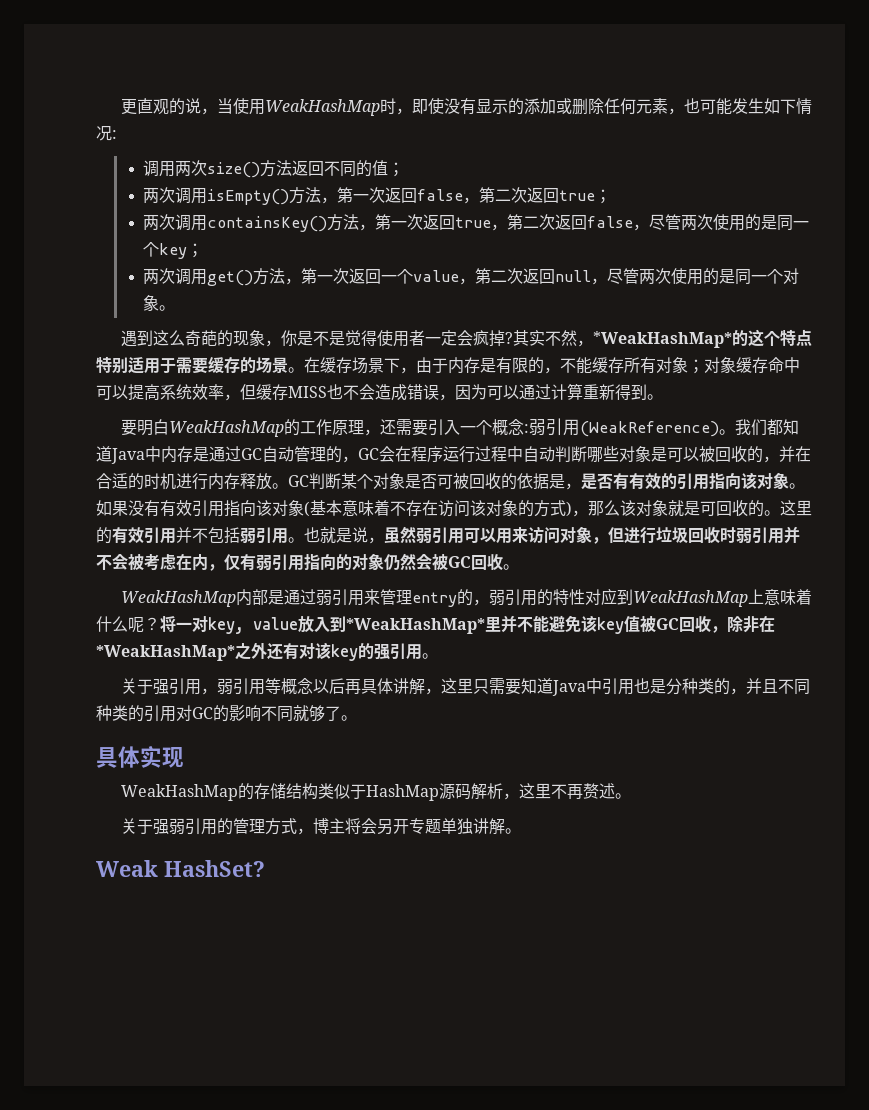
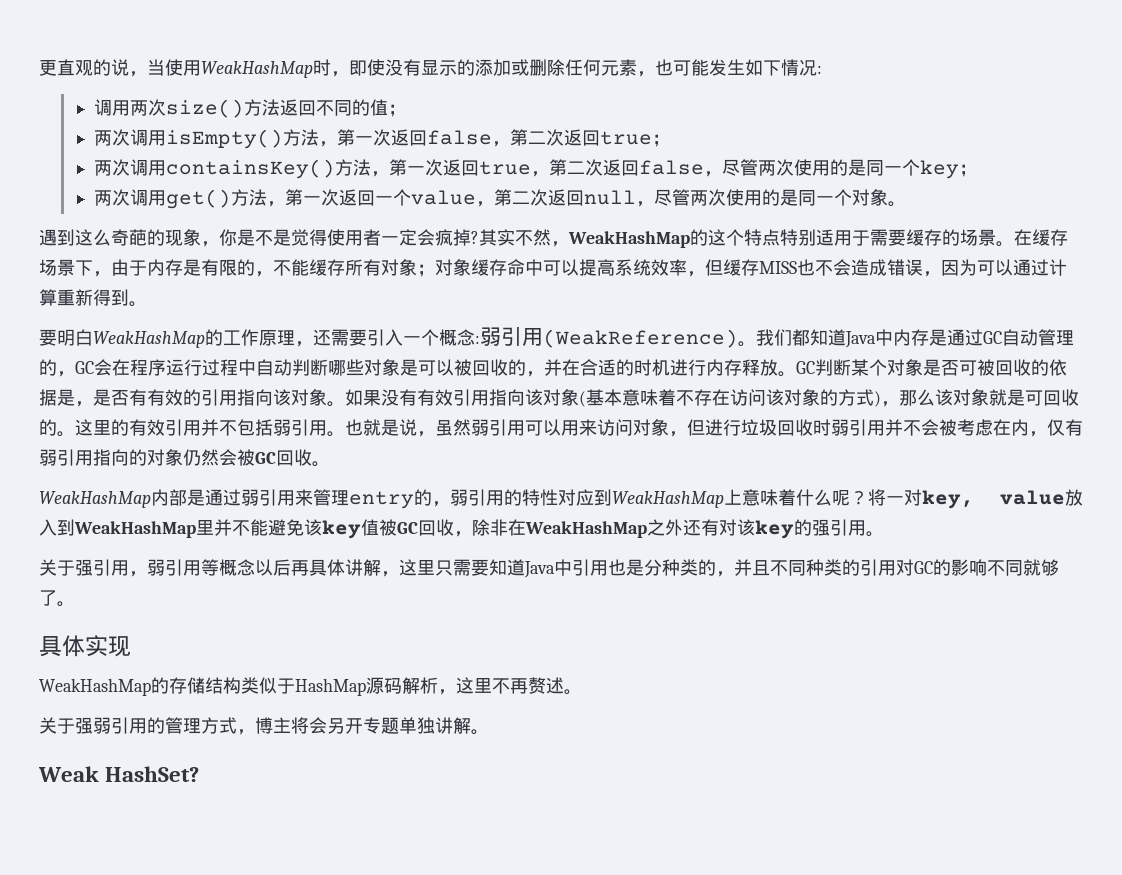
- 其实不然，*WeakHashMap*的这个特点特别适用于需要缓存的场景。
+ 其实不然，WeakHashMap的这个特点特别适用于需要缓存的场景。
- 将一对key, value放入到*WeakHashMap*里并不能避免该key值被GC回收，除非在*WeakHashMap*之外还有对该key的强引用。
+ 将一对key, value放入到WeakHashMap里并不能避免该key值被GC回收，除非在WeakHashMap之外还有对该key的强引用。

